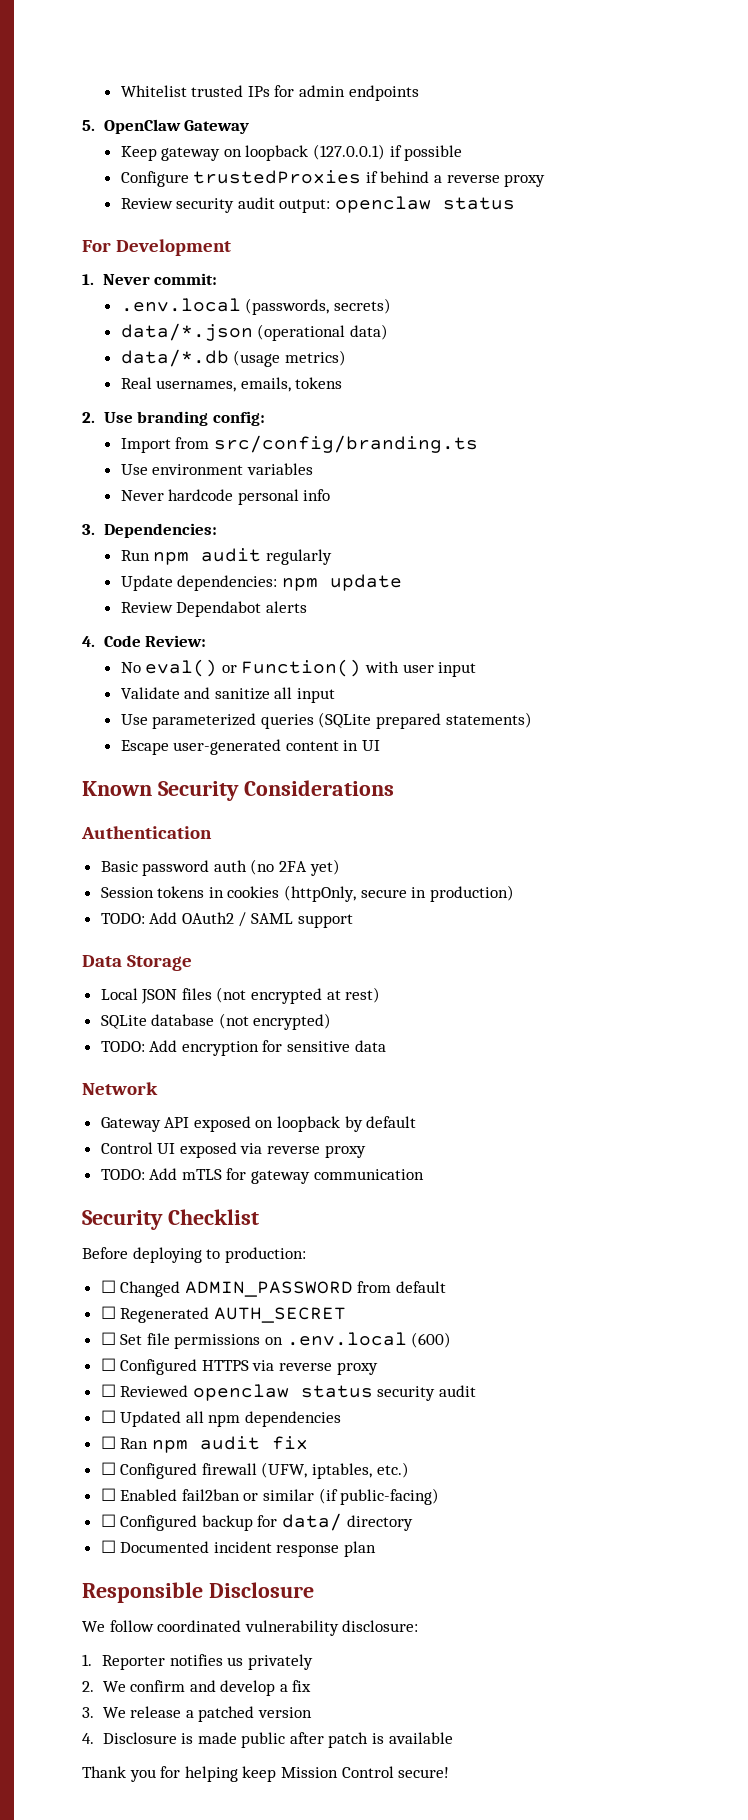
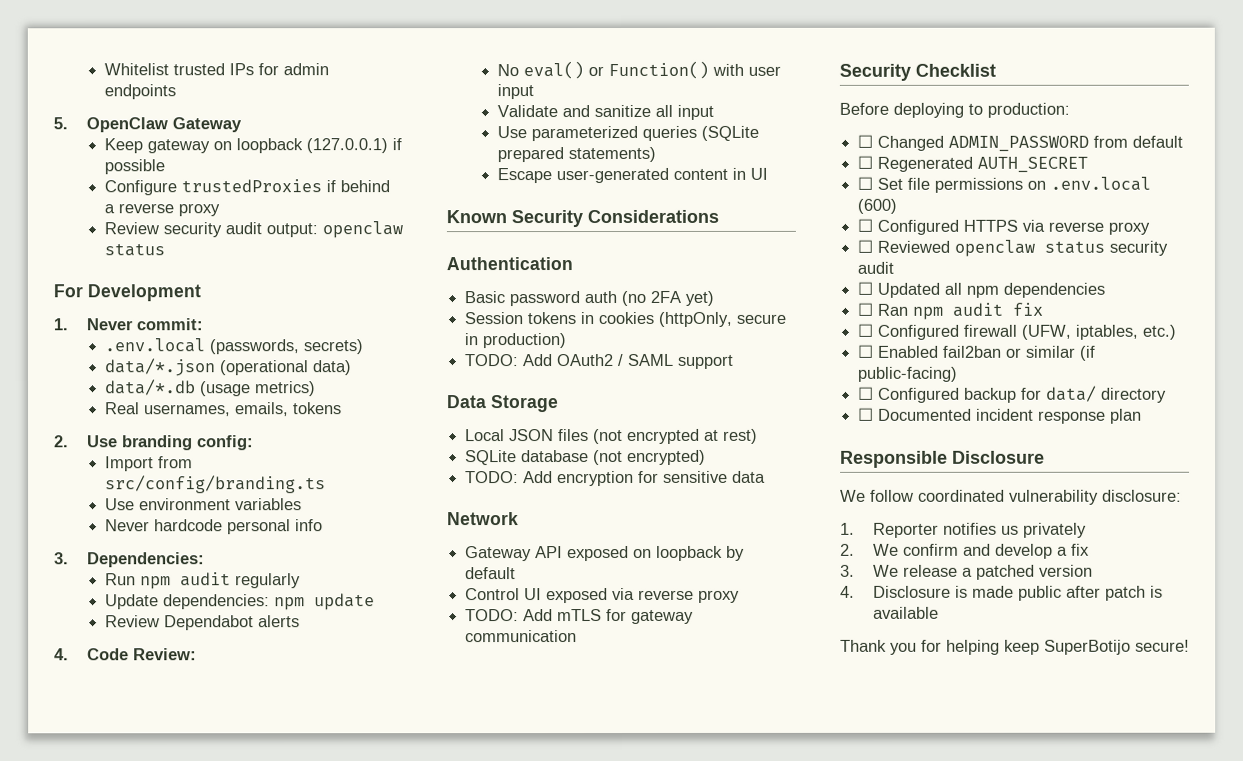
- Thank you for helping keep Mission Control secure!
+ Thank you for helping keep SuperBotijo secure!

